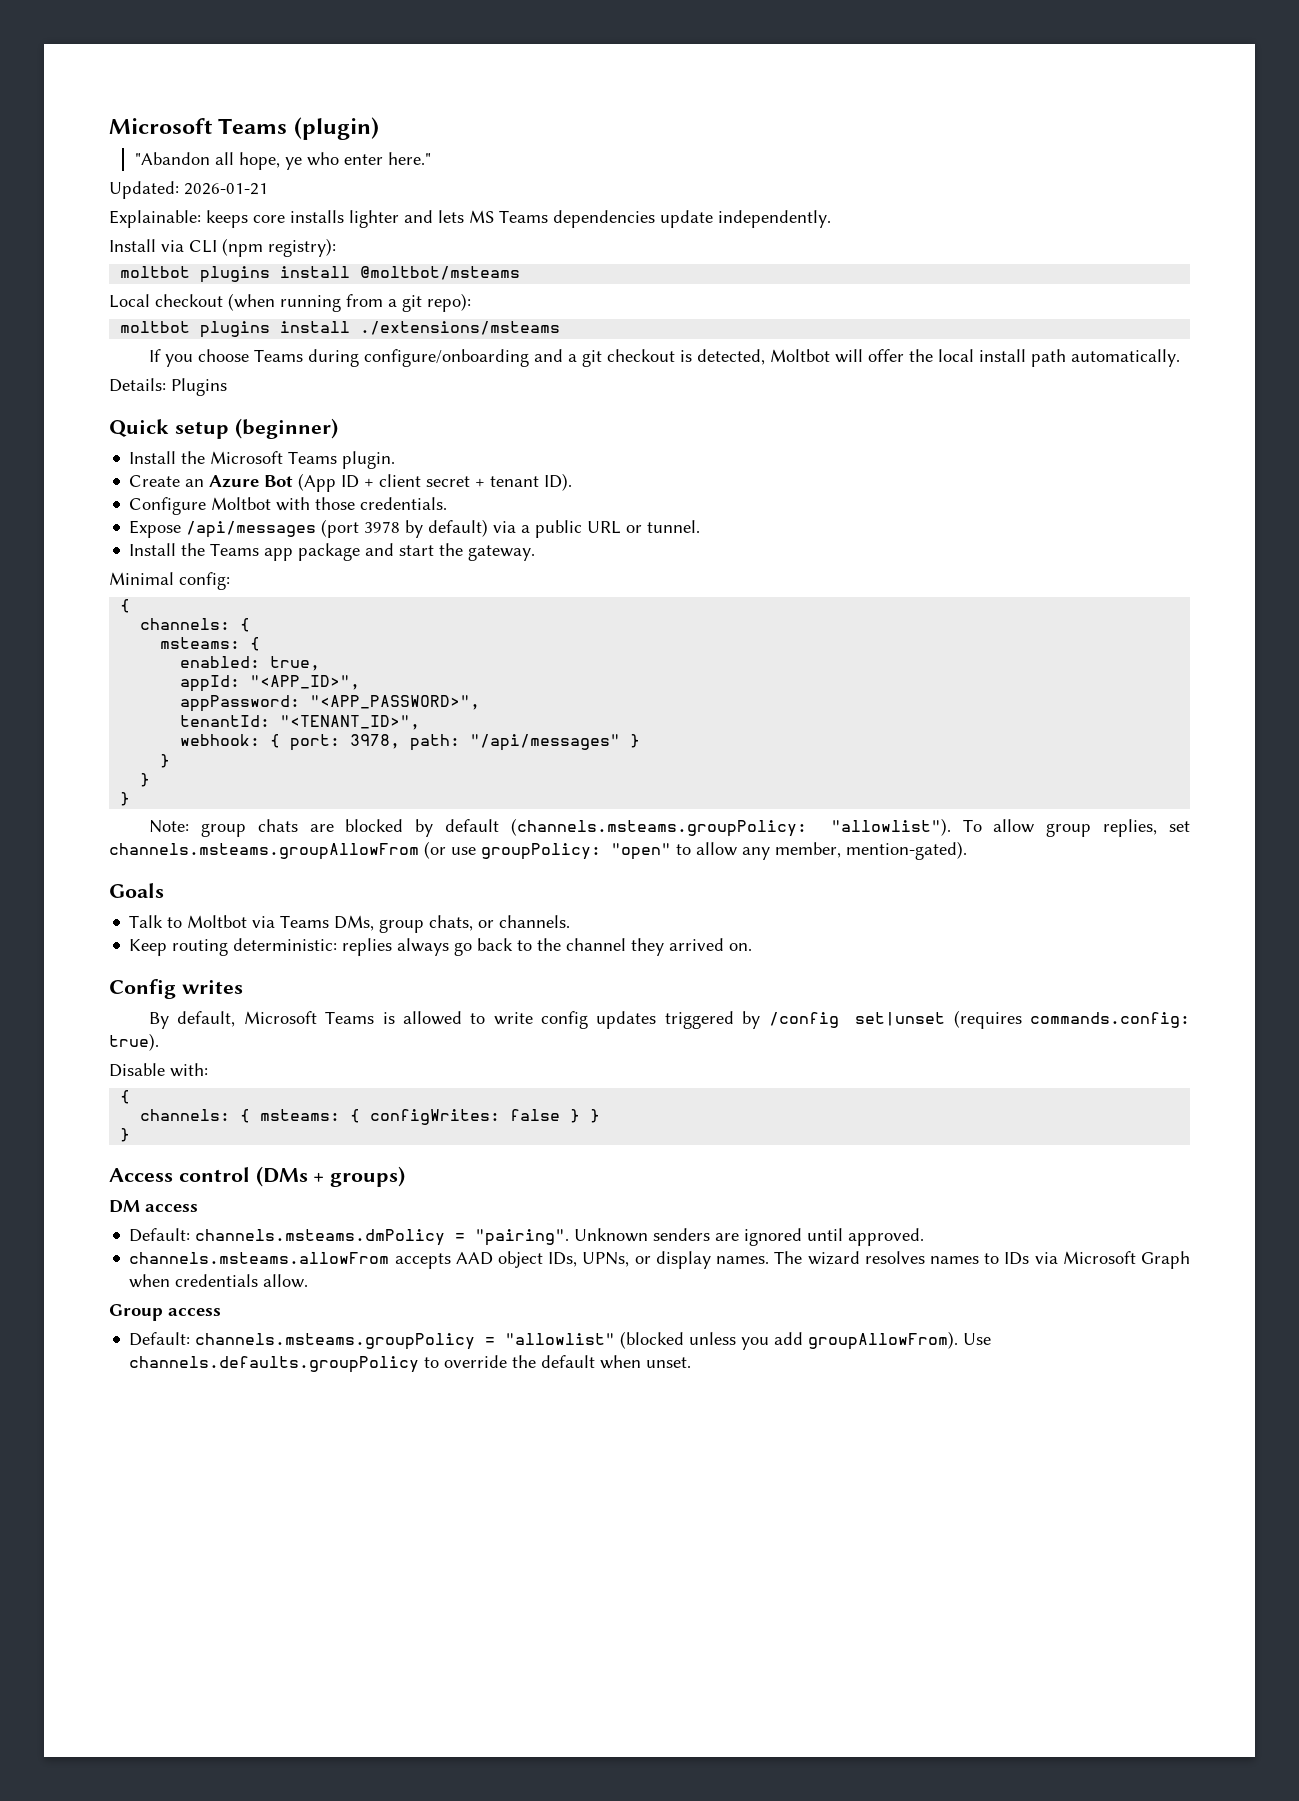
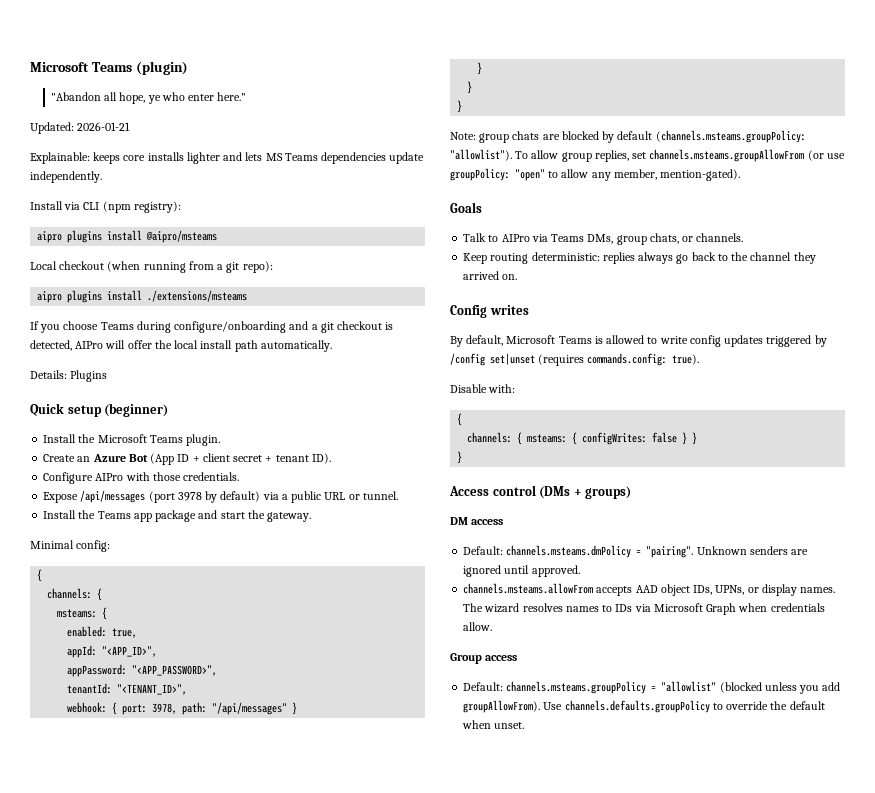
- moltbot plugins install @moltbot/msteams
+ aipro plugins install @aipro/msteams
- moltbot plugins install ./extensions/msteams
+ aipro plugins install ./extensions/msteams
- If you choose Teams during configure/onboarding and a git checkout is detected, Moltbot will offer the local install path automatically.
+ If you choose Teams during configure/onboarding and a git checkout is detected, AIPro will offer the local install path automatically.
- Configure Moltbot with those credentials.
+ Configure AIPro with those credentials.
- Talk to Moltbot via Teams DMs, group chats, or channels.
+ Talk to AIPro via Teams DMs, group chats, or channels.

